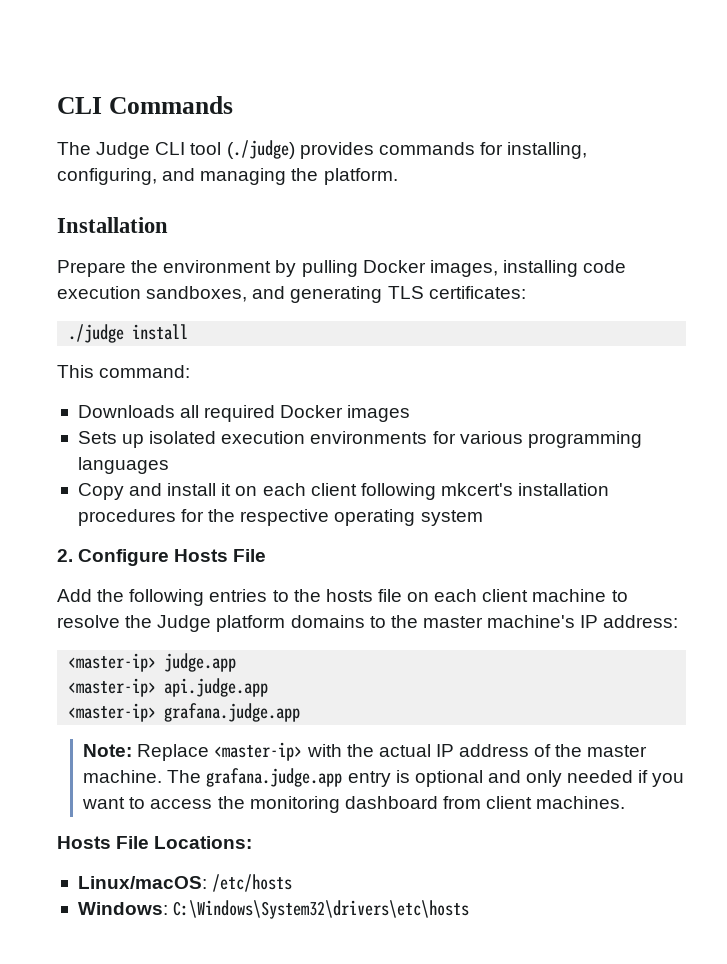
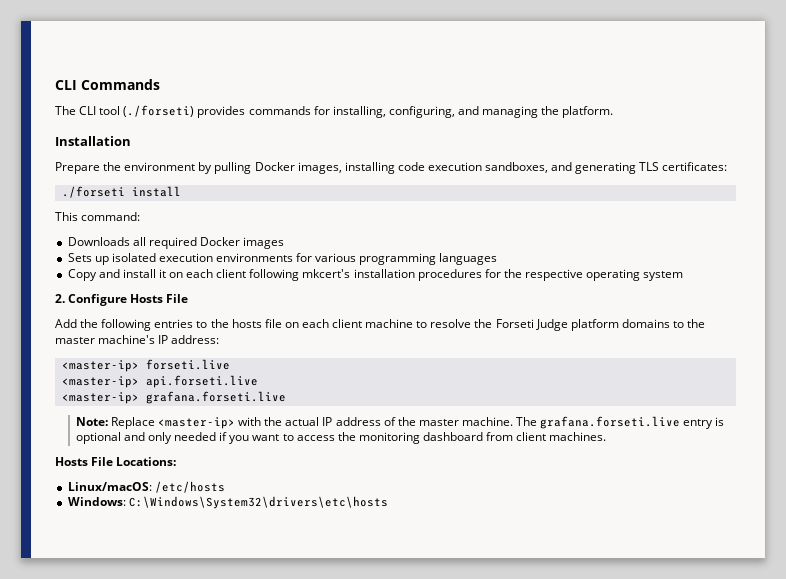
- The Judge CLI tool (./judge) provides commands for installing, configuring, and managing the platform.
+ The CLI tool (./forseti) provides commands for installing, configuring, and managing the platform.
- ./judge install
+ ./forseti install
- Add the following entries to the hosts file on each client machine to resolve the Judge platform domains to the master machine's IP address:
+ Add the following entries to the hosts file on each client machine to resolve the Forseti Judge platform domains to the master machine's IP address:
- <master-ip> judge.app
- <master-ip> api.judge.app
- <master-ip> grafana.judge.app
+ <master-ip> forseti.live
+ <master-ip> api.forseti.live
+ <master-ip> grafana.forseti.live
- The grafana.judge.app entry is optional and only needed if you want to access the monitoring dashboard from client machines.
+ The grafana.forseti.live entry is optional and only needed if you want to access the monitoring dashboard from client machines.

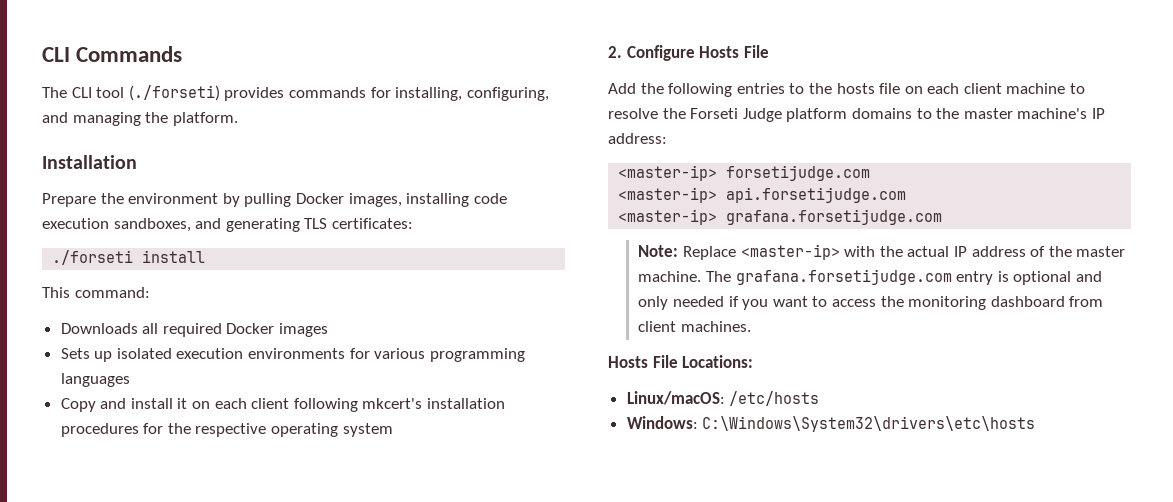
- <master-ip> forseti.live
- <master-ip> api.forseti.live
- <master-ip> grafana.forseti.live
+ <master-ip> forsetijudge.com
+ <master-ip> api.forsetijudge.com
+ <master-ip> grafana.forsetijudge.com
- The grafana.forseti.live entry is optional and only needed if you want to access the monitoring dashboard from client machines.
+ The grafana.forsetijudge.com entry is optional and only needed if you want to access the monitoring dashboard from client machines.

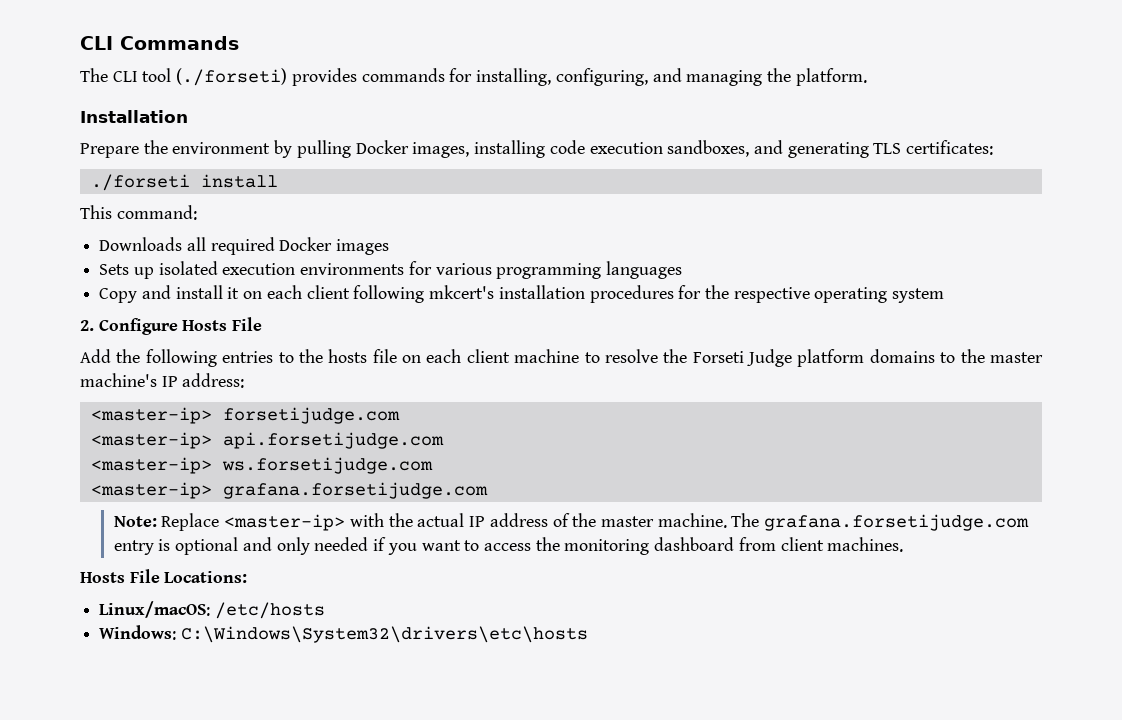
+ <master-ip> ws.forsetijudge.com

